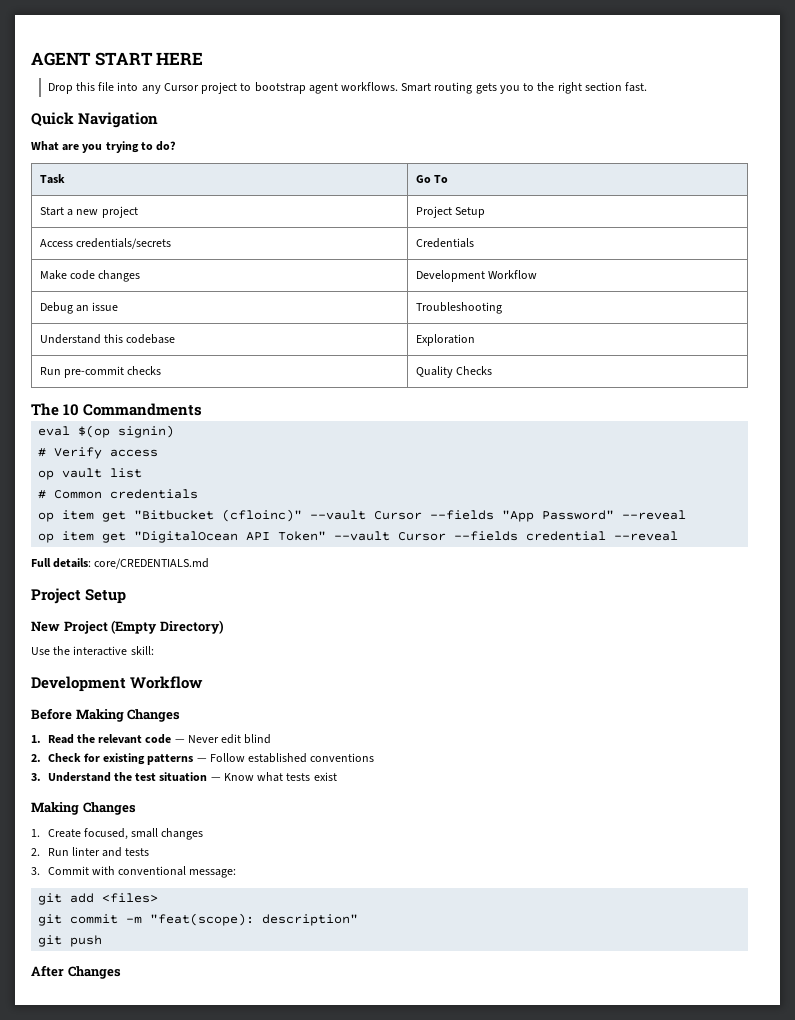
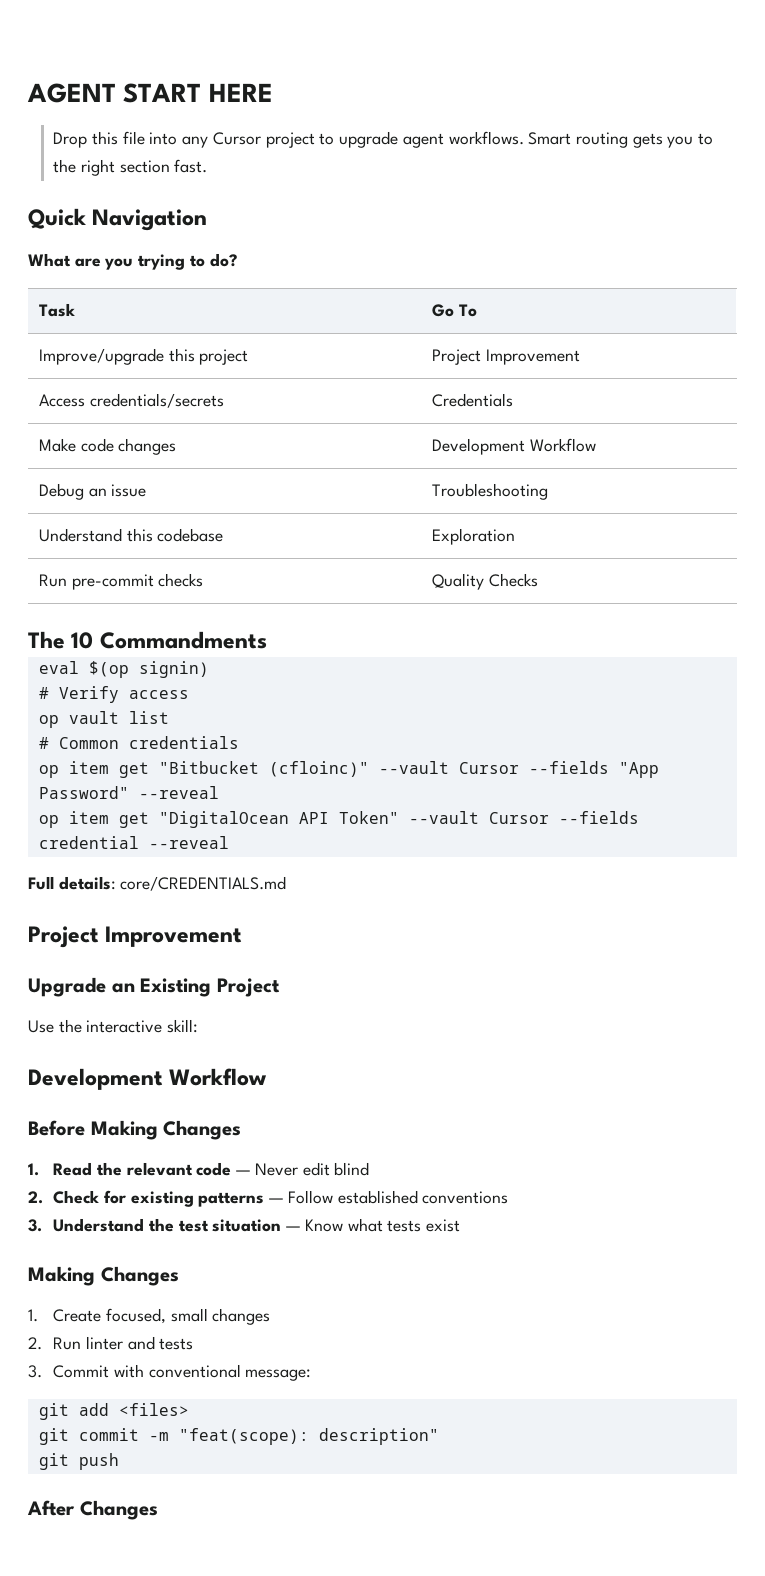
- Drop this file into any Cursor project to bootstrap agent workflows.
+ Drop this file into any Cursor project to upgrade agent workflows.
- Start a new project | Project Setup
+ Improve/upgrade this project | Project Improvement
  Full details: core/CREDENTIALS.md
- Project Setup
- New Project (Empty Directory)
+ Project Improvement
+ Upgrade an Existing Project

